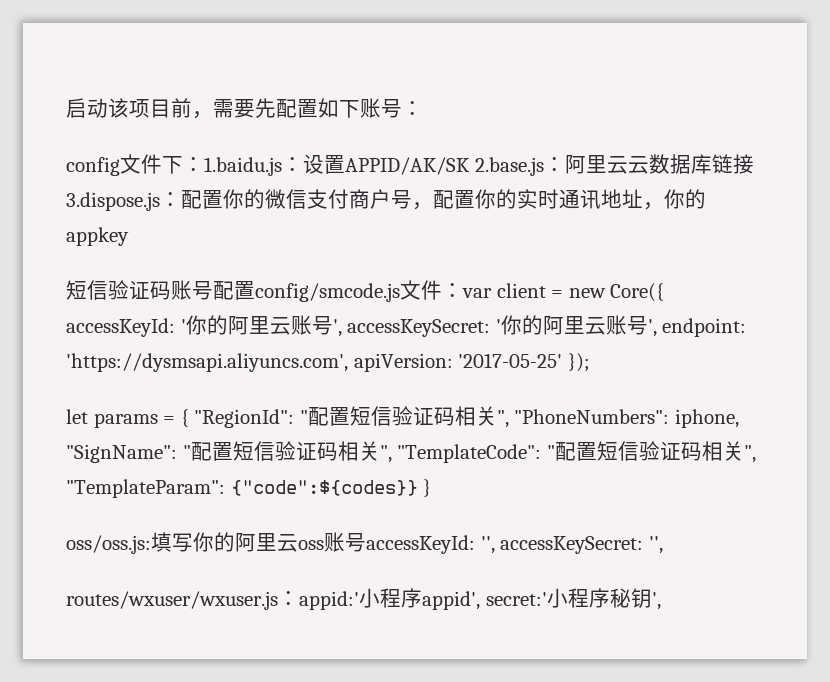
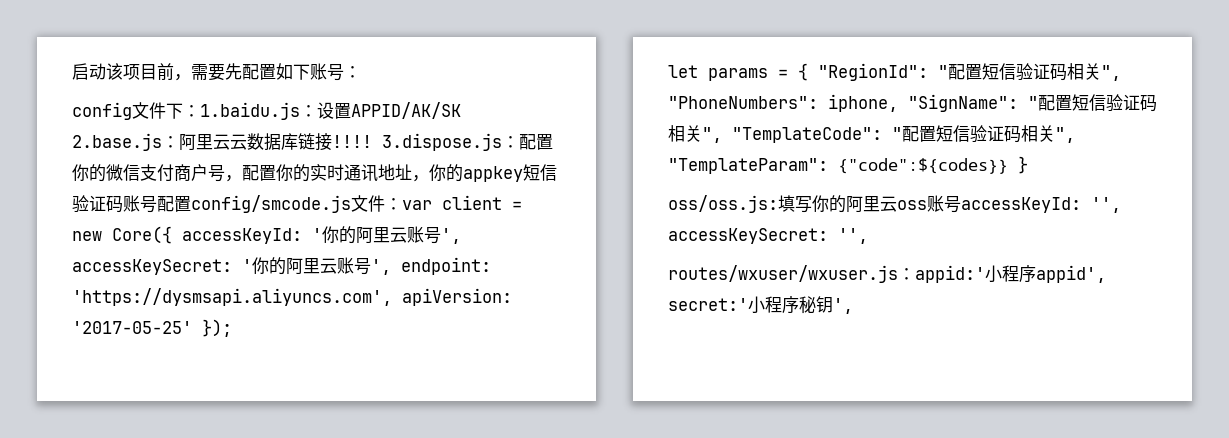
- config文件下：1.baidu.js：设置APPID/AK/SK 2.base.js：阿里云云数据库链接3.dispose.js：配置你的微信支付商户号，配置你的实时通讯地址，你的appkey
- 短信验证码账号配置config/smcode.js文件：var client = new Core({ accessKeyId: '你的阿里云账号', accessKeySecret: '你的阿里云账号', endpoint: 'https://dysmsapi.aliyuncs.com', apiVersion: '2017-05-25' });
+ config文件下：1.baidu.js：设置APPID/AK/SK 2.base.js：阿里云云数据库链接!!!! 3.dispose.js：配置你的微信支付商户号，配置你的实时通讯地址，你的appkey短信验证码账号配置config/smcode.js文件：var client = new Core({ accessKeyId: '你的阿里云账号', accessKeySecret: '你的阿里云账号', endpoint: 'https://dysmsapi.aliyuncs.com', apiVersion: '2017-05-25' });

